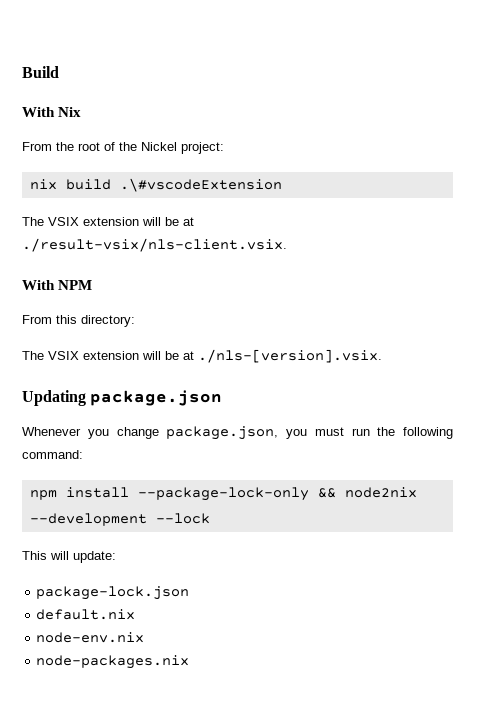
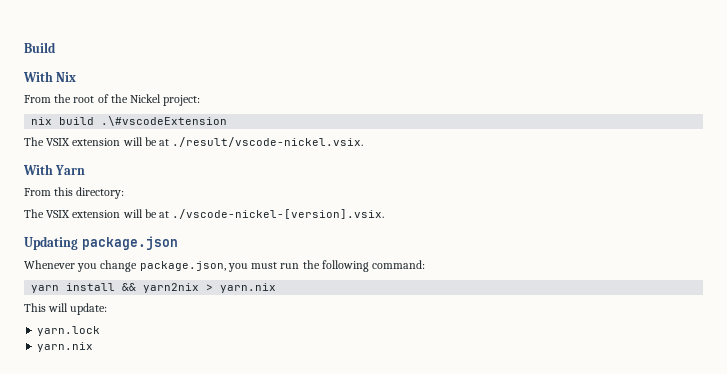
- The VSIX extension will be at ./result-vsix/nls-client.vsix.
- With NPM
+ The VSIX extension will be at ./result/vscode-nickel.vsix.
+ With Yarn
- The VSIX extension will be at ./nls-[version].vsix.
+ The VSIX extension will be at ./vscode-nickel-[version].vsix.
- npm install --package-lock-only && node2nix --development --lock
+ yarn install && yarn2nix > yarn.nix
- package-lock.json
- default.nix
- node-env.nix
- node-packages.nix
+ yarn.lock
+ yarn.nix

